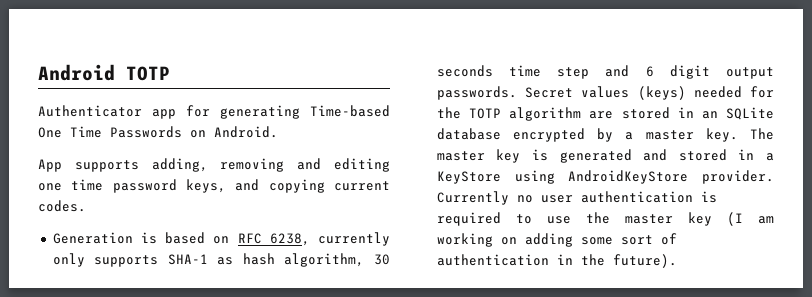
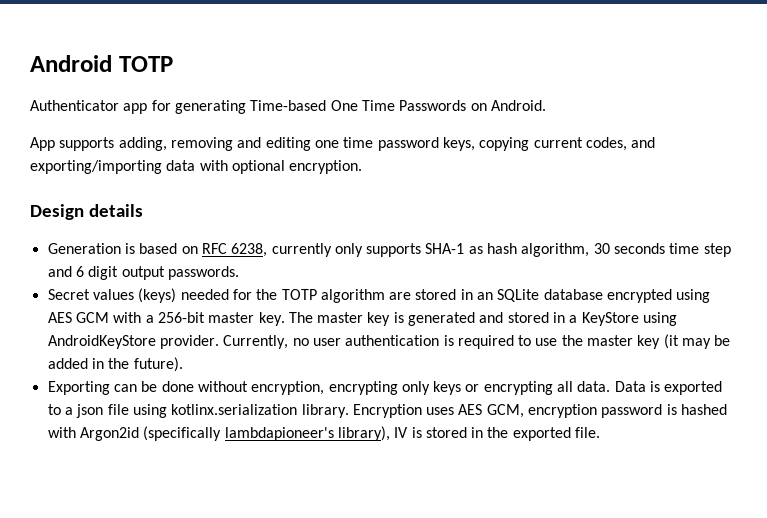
- App supports adding, removing and editing one time password keys, and copying current codes.
+ App supports adding, removing and editing one time password keys, copying current codes, and exporting/importing data with optional encryption.
+ Design details
- Generation is based on RFC 6238, currently only supports SHA-1 as hash algorithm, 30 seconds time step and 6 digit output passwords. Secret values (keys) needed for the TOTP algorithm are stored in an SQLite database encrypted by a master key.
+ Generation is based on RFC 6238, currently only supports SHA-1 as hash algorithm, 30 seconds time step and 6 digit output passwords.
+ Secret values (keys) needed for the TOTP algorithm are stored in an SQLite database encrypted using AES GCM with a 256-bit master key.
- Currently no user authentication is required to use the master key (I am working on adding some sort of authentication in the future).
+ Currently, no user authentication is required to use the master key (it may be added in the future).
+ Exporting can be done without encryption, encrypting only keys or encrypting all data. Data is exported to a json file using kotlinx.serialization library. Encryption uses AES GCM, encryption password is hashed with Argon2id (specifically lambdapioneer's library), IV is stored in the exported file.

